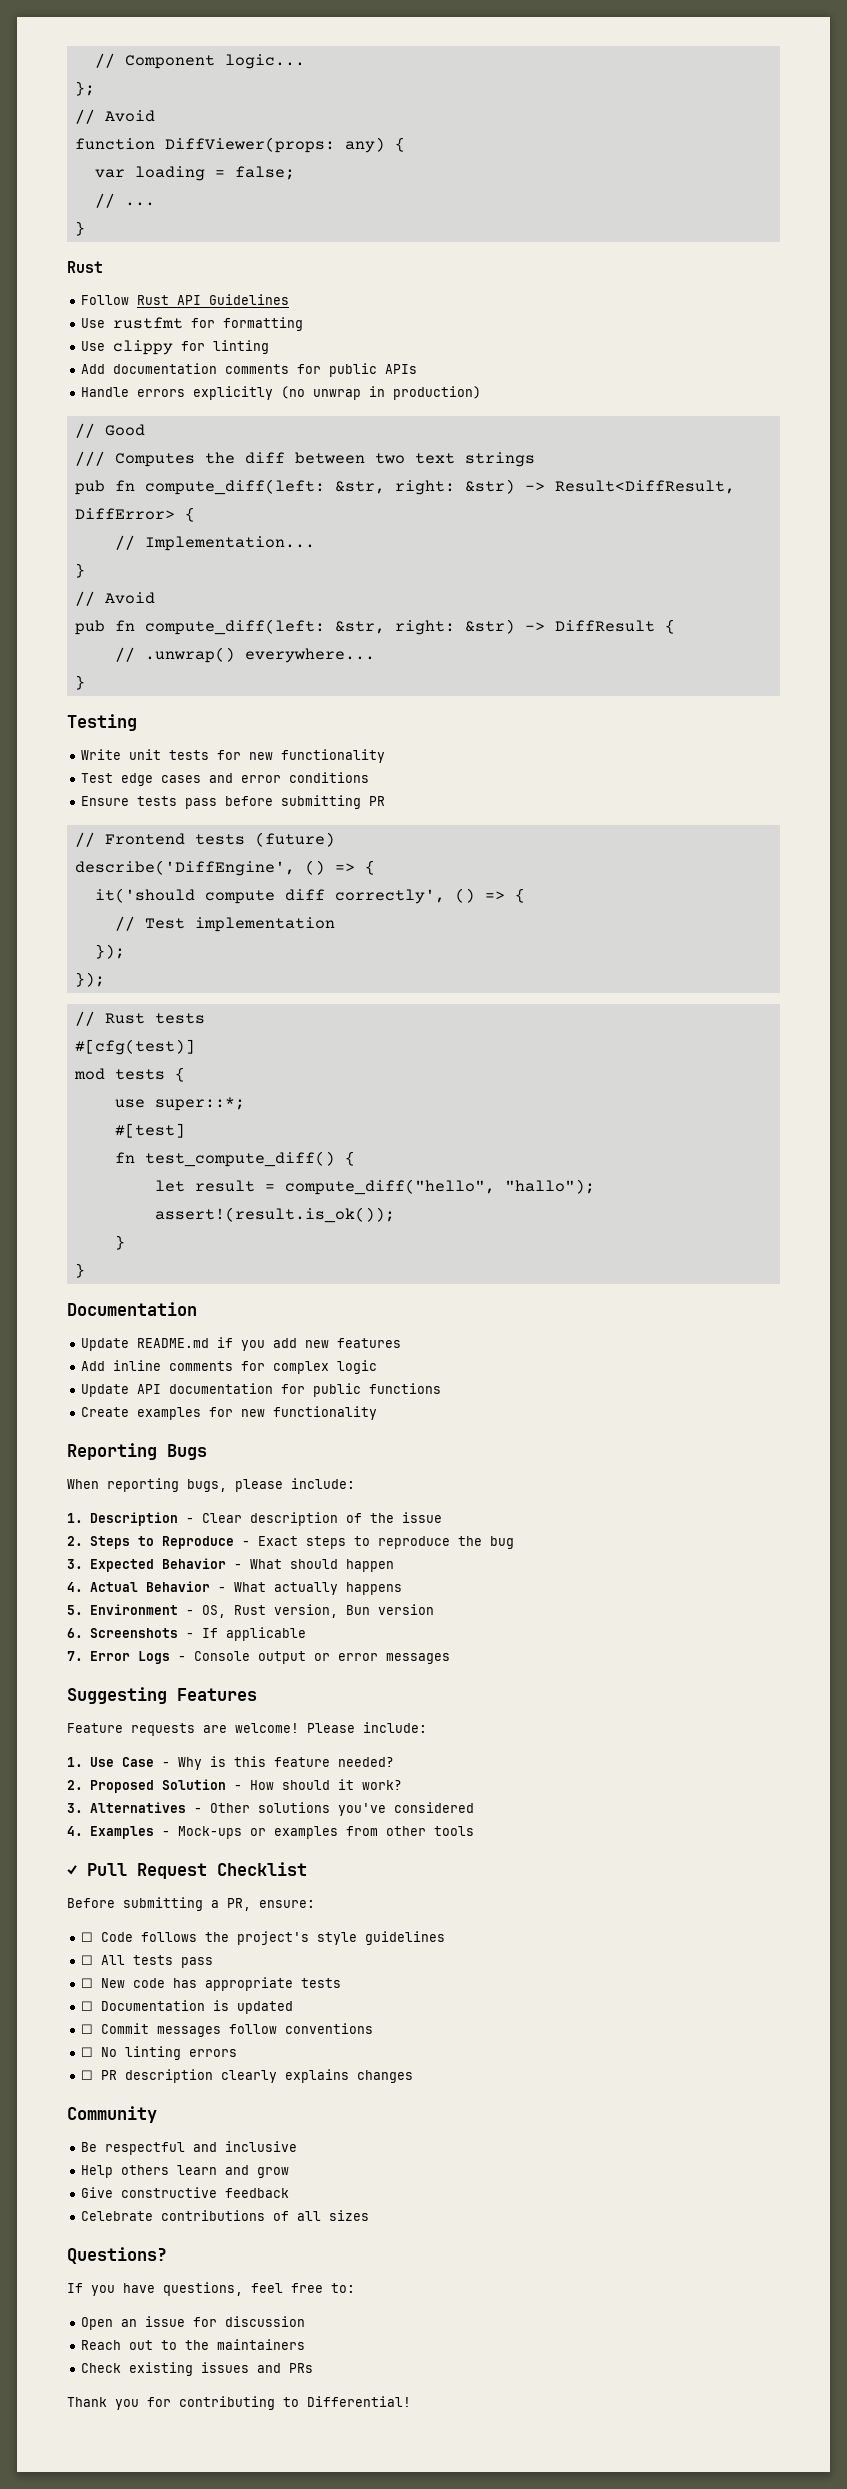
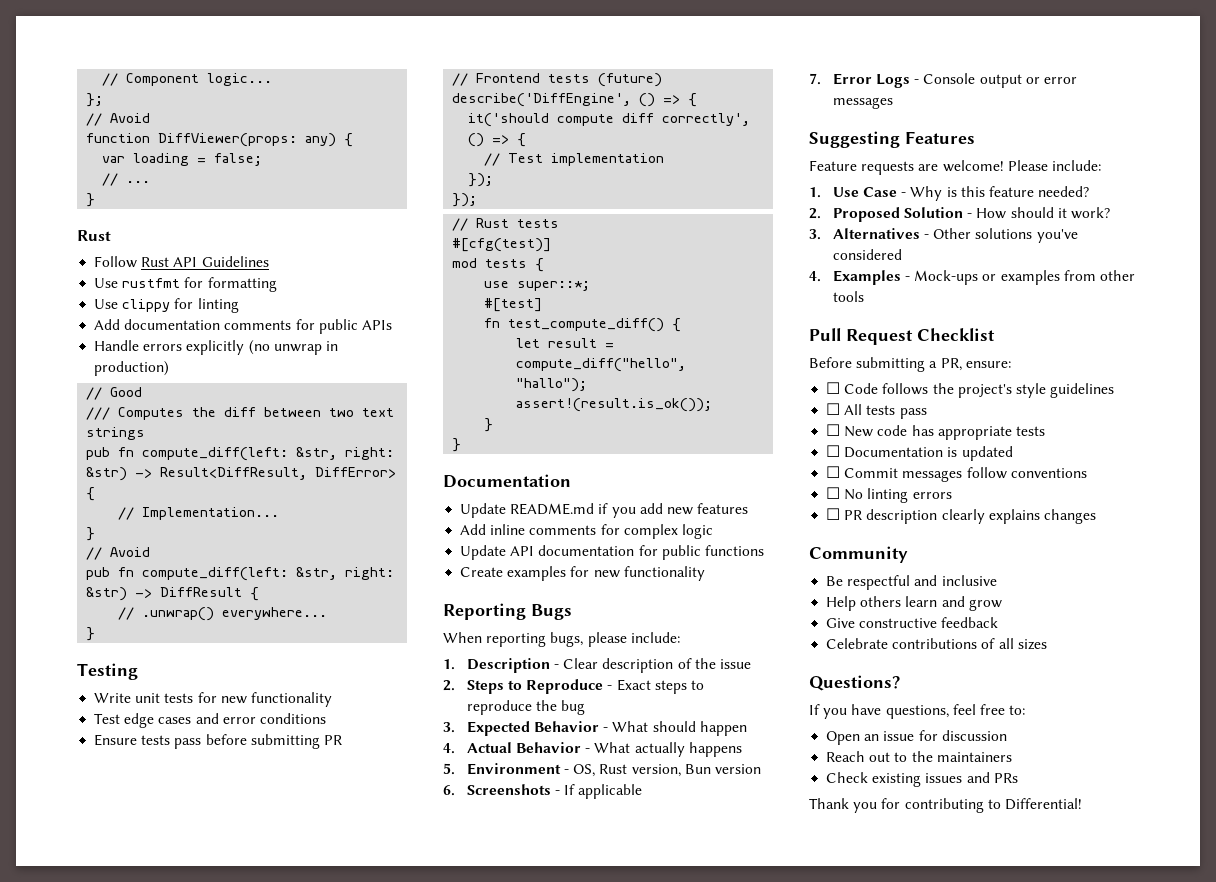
- ✓ Pull Request Checklist
+ Pull Request Checklist

